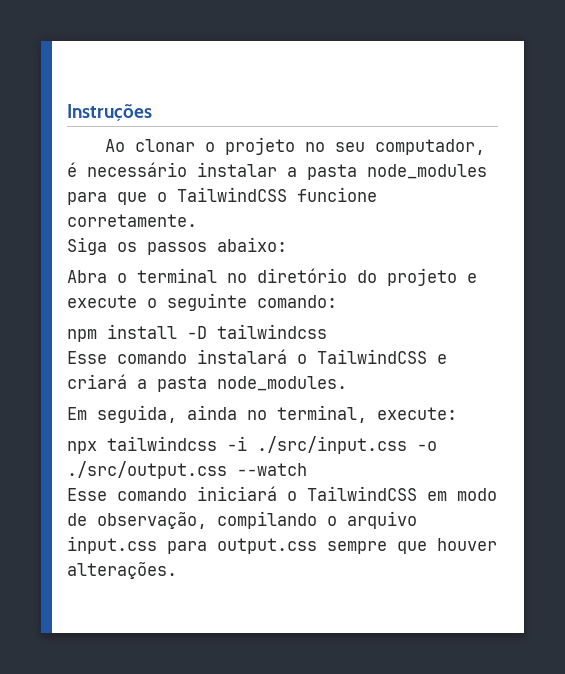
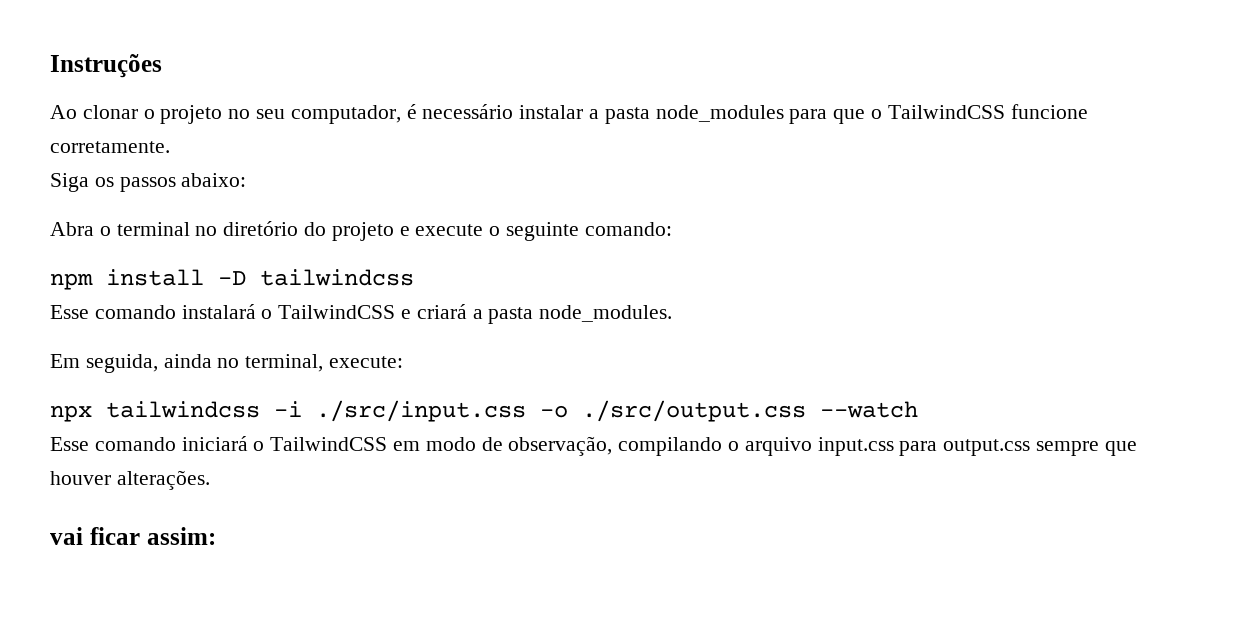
+ vai ficar assim:

